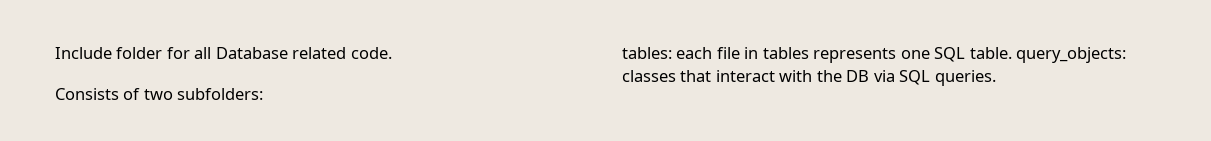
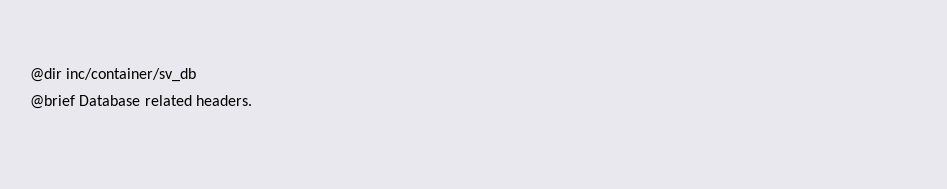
- Include folder for all Database related code.
- Consists of two subfolders:
- tables: each file in tables represents one SQL table. query_objects: classes that interact with the DB via SQL queries.
+ @dir inc/container/sv_db
+ @brief Database related headers.

